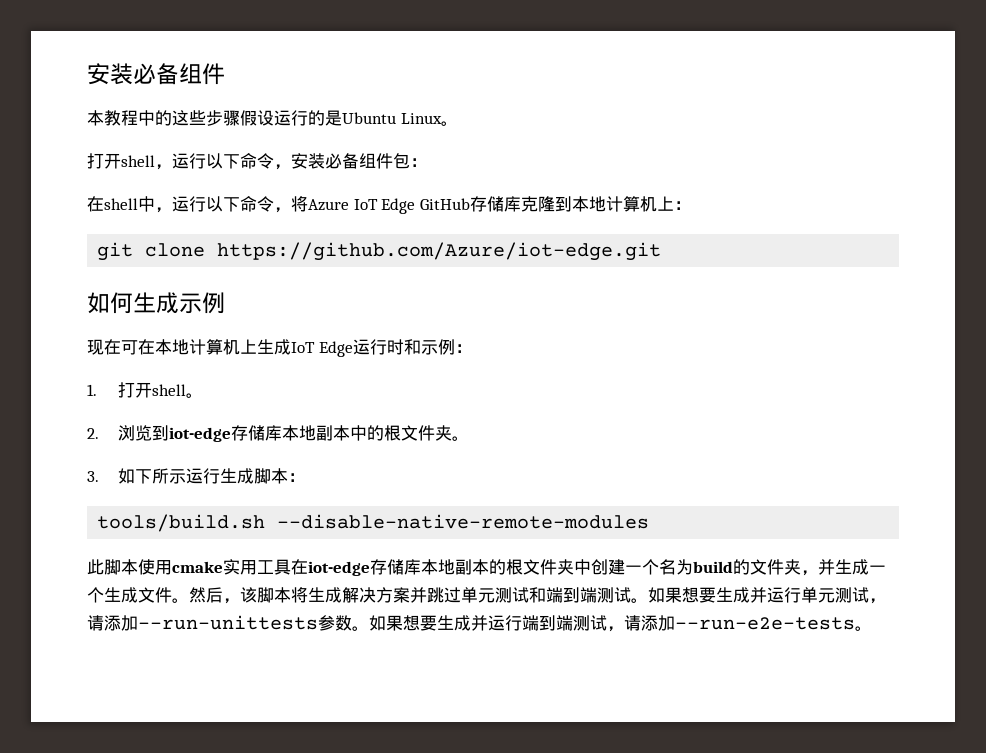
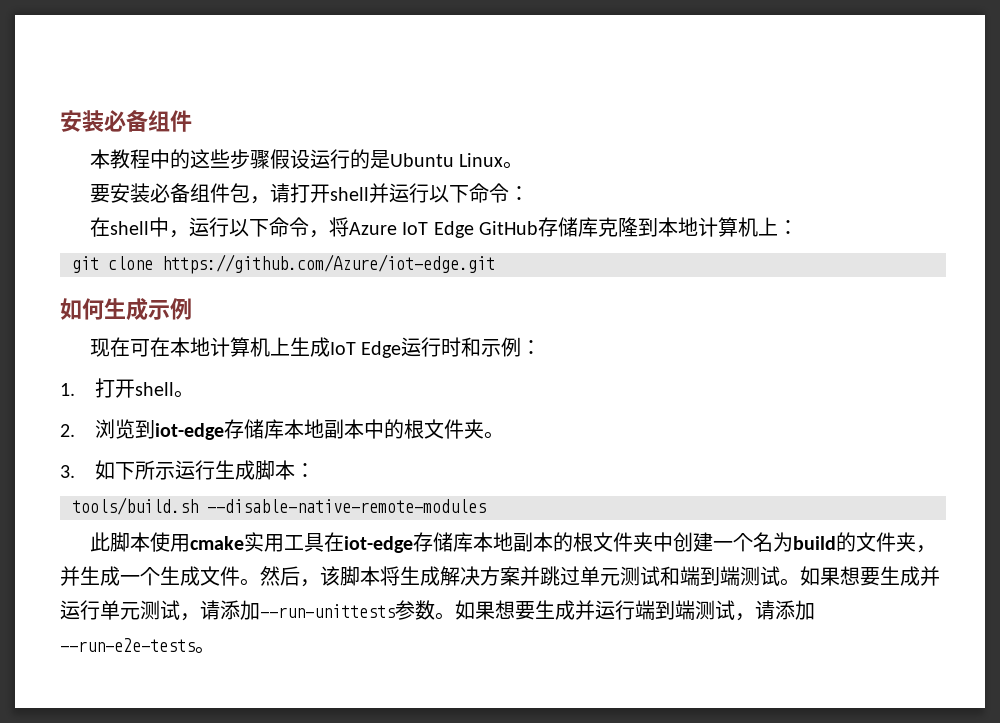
- 打开shell，运行以下命令，安装必备组件包：
+ 要安装必备组件包，请打开shell并运行以下命令：

